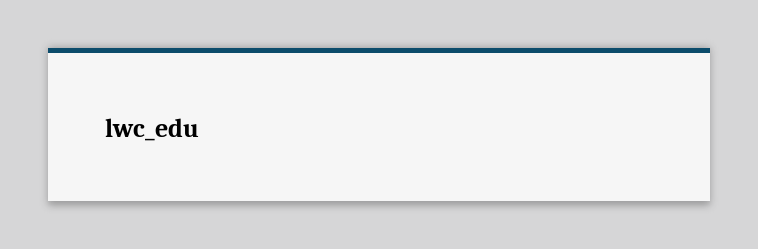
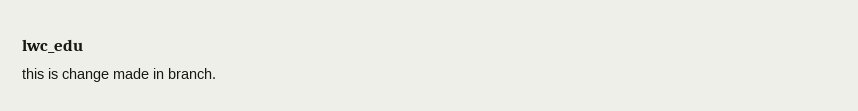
+ this is change made in branch.

